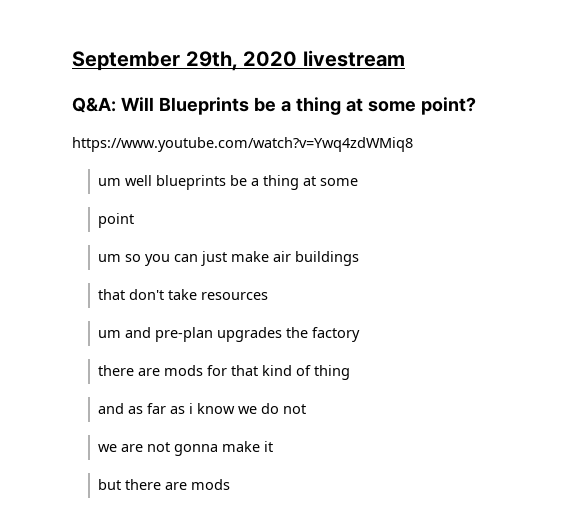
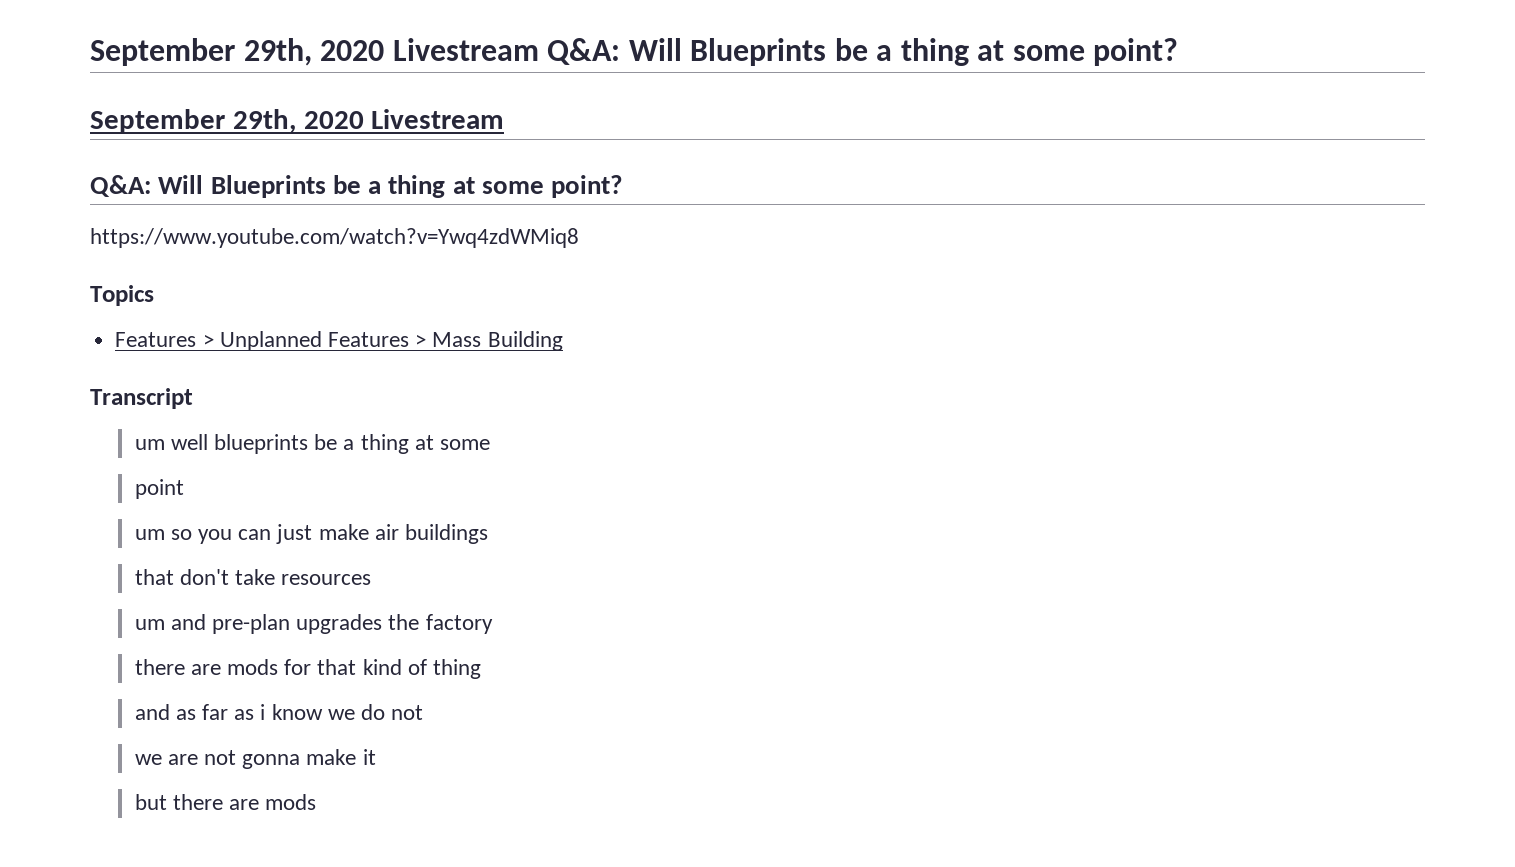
- September 29th, 2020 livestream
+ September 29th, 2020 Livestream Q&A: Will Blueprints be a thing at some point?
+ September 29th, 2020 Livestream
+ Topics
+ Features > Unplanned Features > Mass Building
+ Transcript

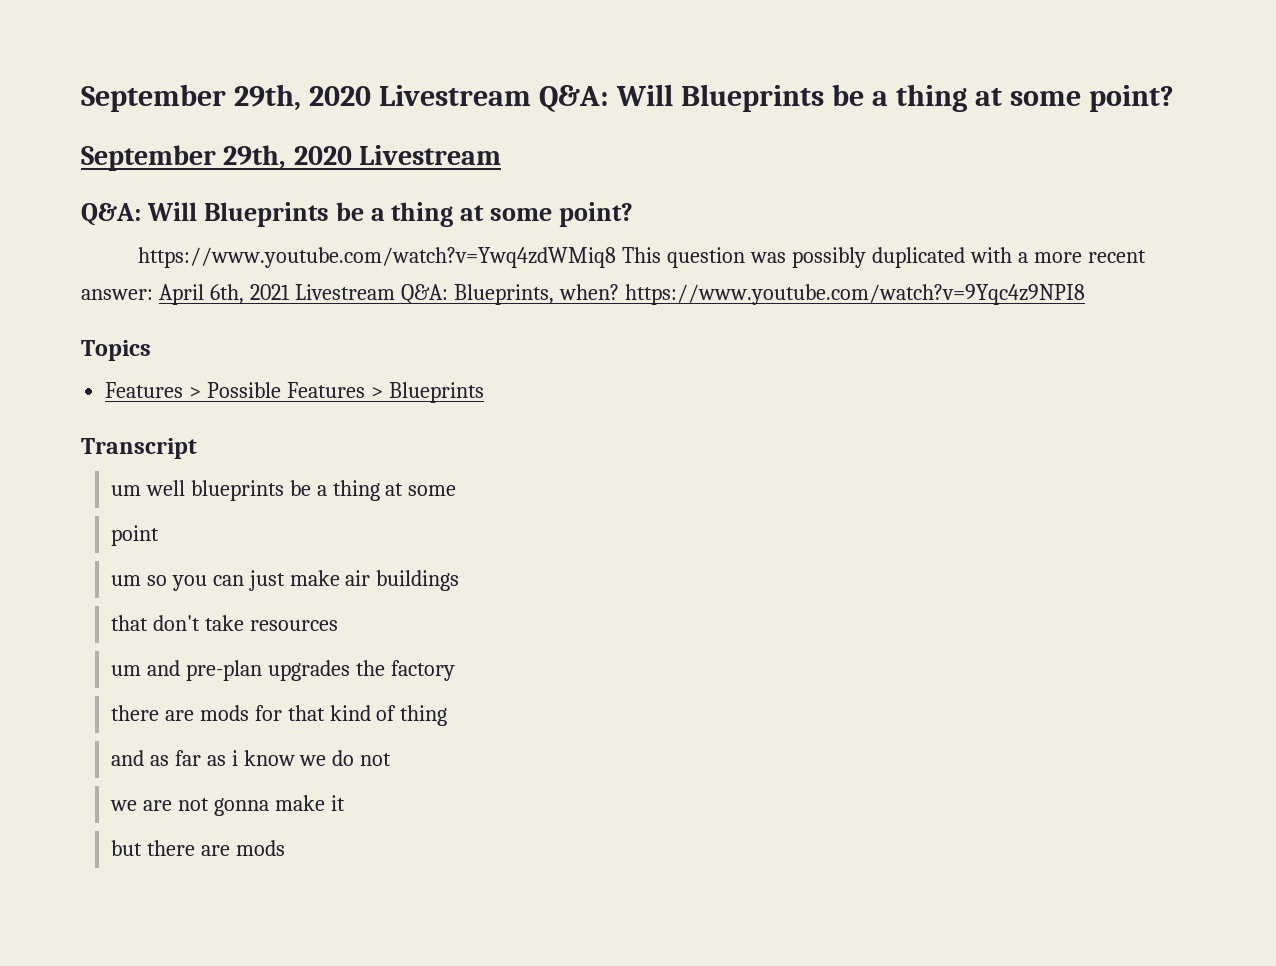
- https://www.youtube.com/watch?v=Ywq4zdWMiq8
+ https://www.youtube.com/watch?v=Ywq4zdWMiq8 This question was possibly duplicated with a more recent answer: April 6th, 2021 Livestream Q&A: Blueprints, when? https://www.youtube.com/watch?v=9Yqc4z9NPI8
- Features > Unplanned Features > Mass Building
+ Features > Possible Features > Blueprints

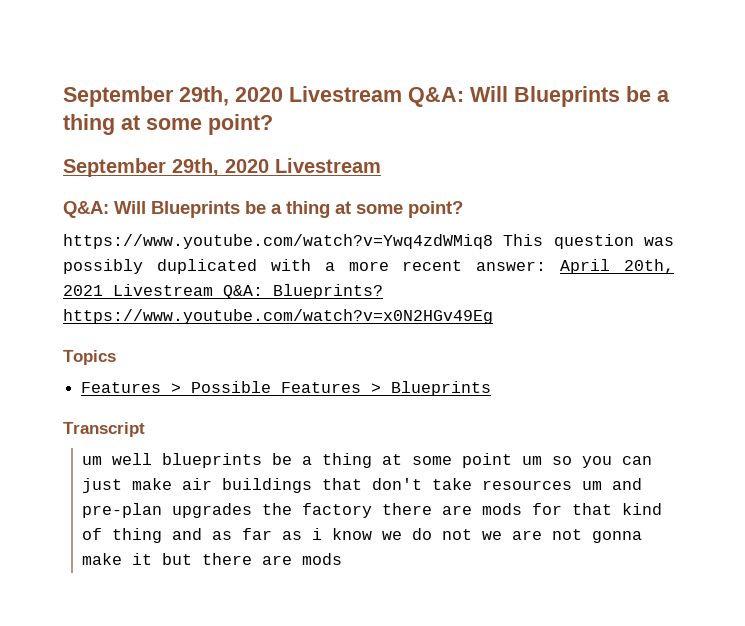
- https://www.youtube.com/watch?v=Ywq4zdWMiq8 This question was possibly duplicated with a more recent answer: April 6th, 2021 Livestream Q&A: Blueprints, when? https://www.youtube.com/watch?v=9Yqc4z9NPI8
+ https://www.youtube.com/watch?v=Ywq4zdWMiq8 This question was possibly duplicated with a more recent answer: April 20th, 2021 Livestream Q&A: Blueprints? https://www.youtube.com/watch?v=x0N2HGv49Eg
- um well blueprints be a thing at some
- point
- um so you can just make air buildings
- that don't take resources
- um and pre-plan upgrades the factory
- there are mods for that kind of thing
- and as far as i know we do not
- we are not gonna make it
- but there are mods
+ um well blueprints be a thing at some point um so you can just make air buildings that don't take resources um and pre-plan upgrades the factory there are mods for that kind of thing and as far as i know we do not we are not gonna make it but there are mods

